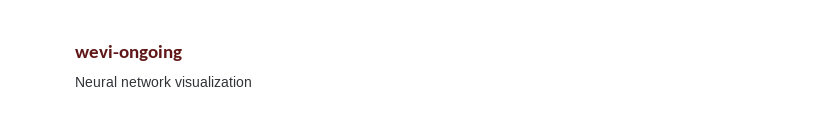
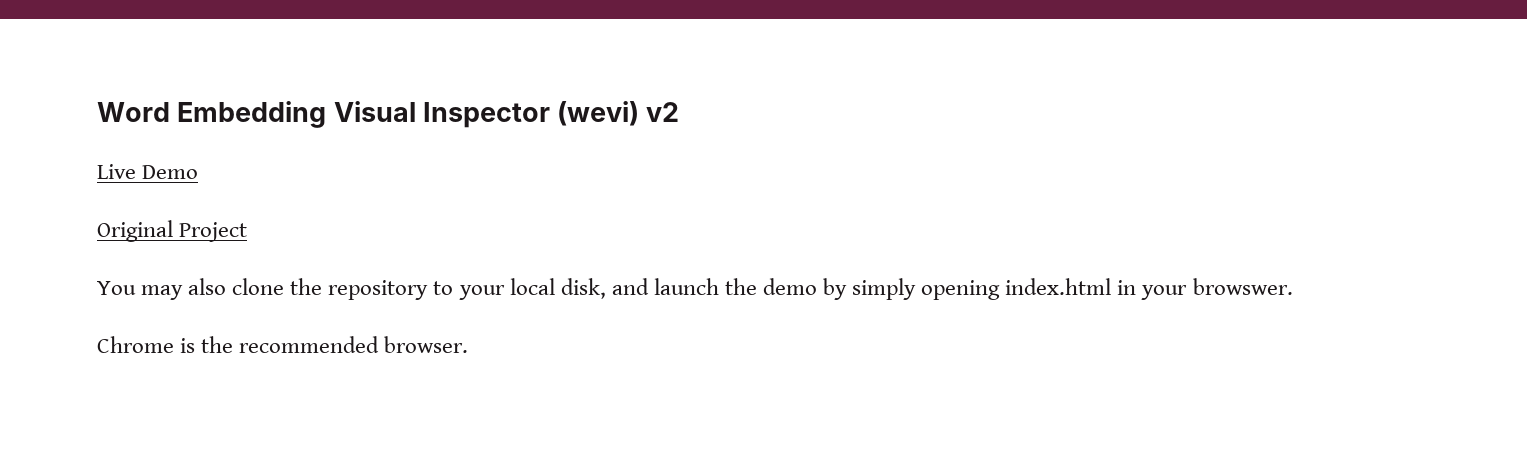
- wevi-ongoing
- Neural network visualization
+ Word Embedding Visual Inspector (wevi) v2
+ Live Demo
+ Original Project
+ You may also clone the repository to your local disk, and launch the demo by simply opening index.html in your browswer.
+ Chrome is the recommended browser.

